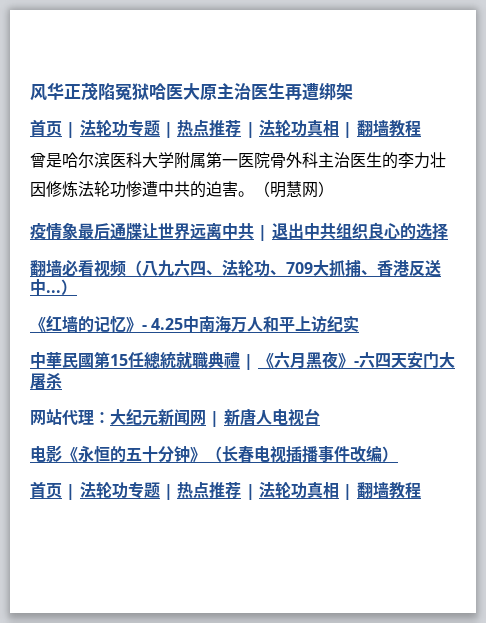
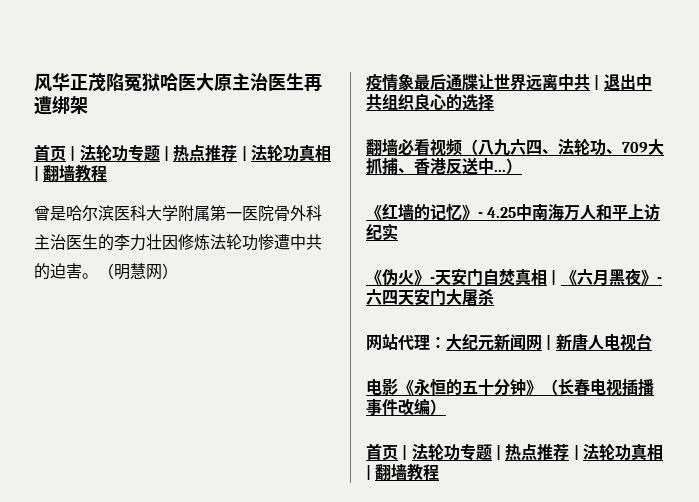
- 中華民國第15任總統就職典禮 | 《六月黑夜》-六四天安门大屠杀
+ 《伪火》-天安门自焚真相 | 《六月黑夜》-六四天安门大屠杀

